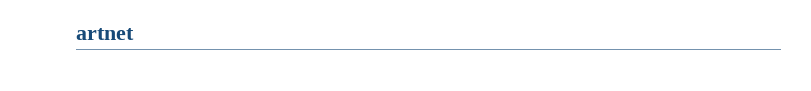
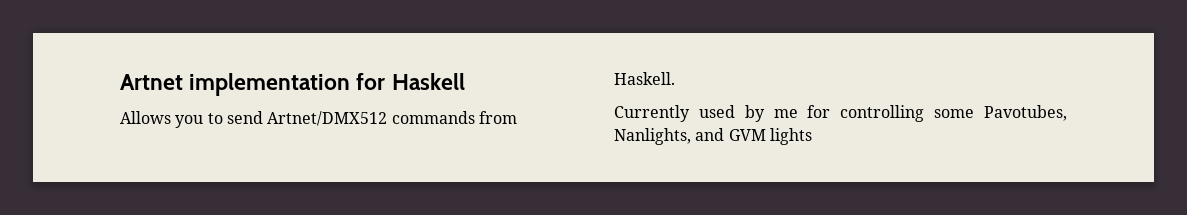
- artnet
+ Artnet implementation for Haskell
+ Allows you to send Artnet/DMX512 commands from Haskell.
+ Currently used by me for controlling some Pavotubes, Nanlights, and GVM lights

